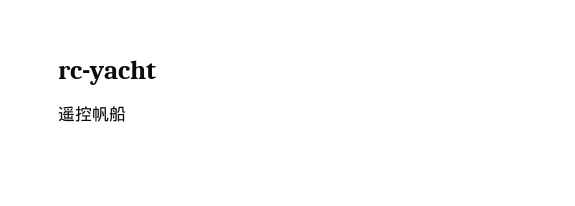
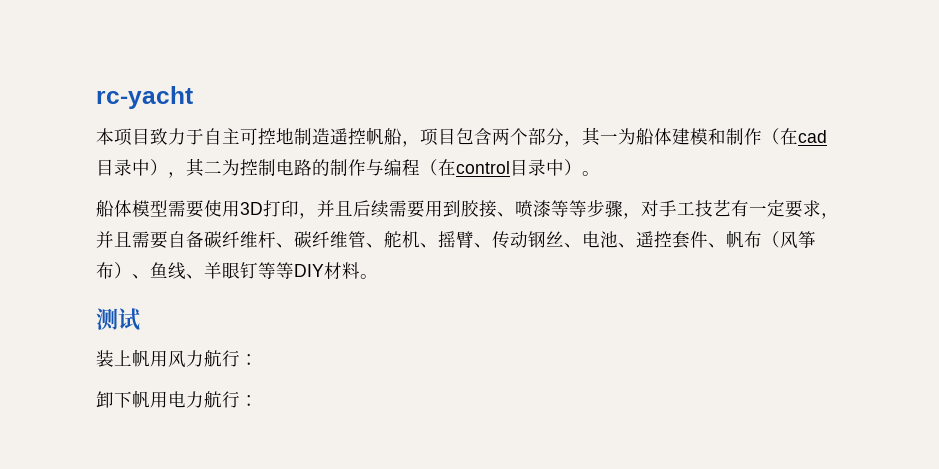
- 遥控帆船
+ 本项目致力于自主可控地制造遥控帆船，项目包含两个部分，其一为船体建模和制作（在cad目录中），其二为控制电路的制作与编程（在control目录中）。
+ 船体模型需要使用3D打印，并且后续需要用到胶接、喷漆等等步骤，对手工技艺有一定要求，并且需要自备碳纤维杆、碳纤维管、舵机、摇臂、传动钢丝、电池、遥控套件、帆布（风筝布）、鱼线、羊眼钉等等DIY材料。
+ 测试
+ 装上帆用风力航行：
+ 卸下帆用电力航行：

